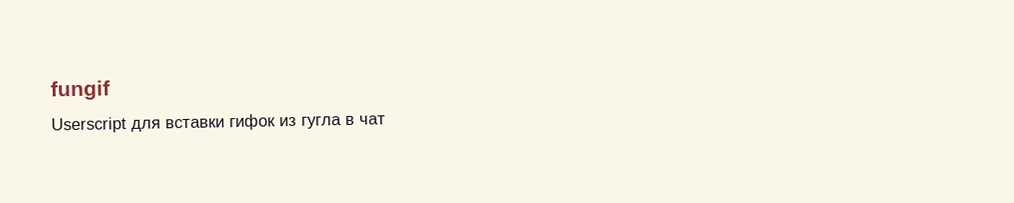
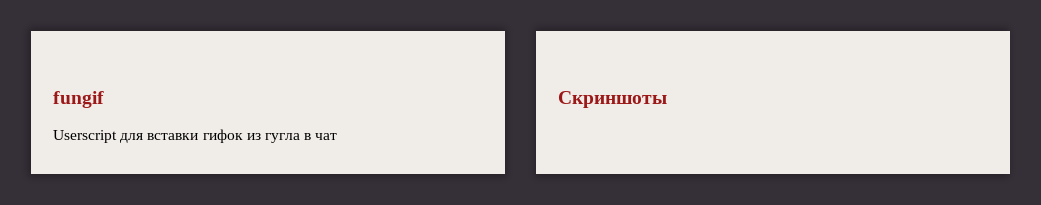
+ Скриншоты

